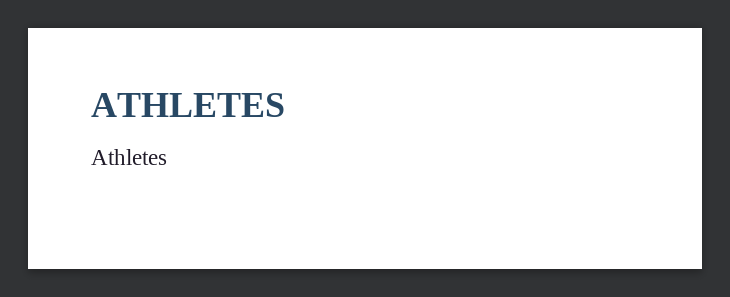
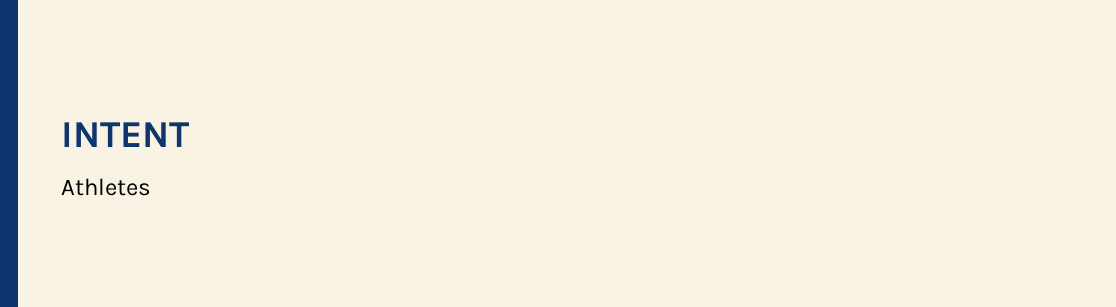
- ATHLETES
+ INTENT

